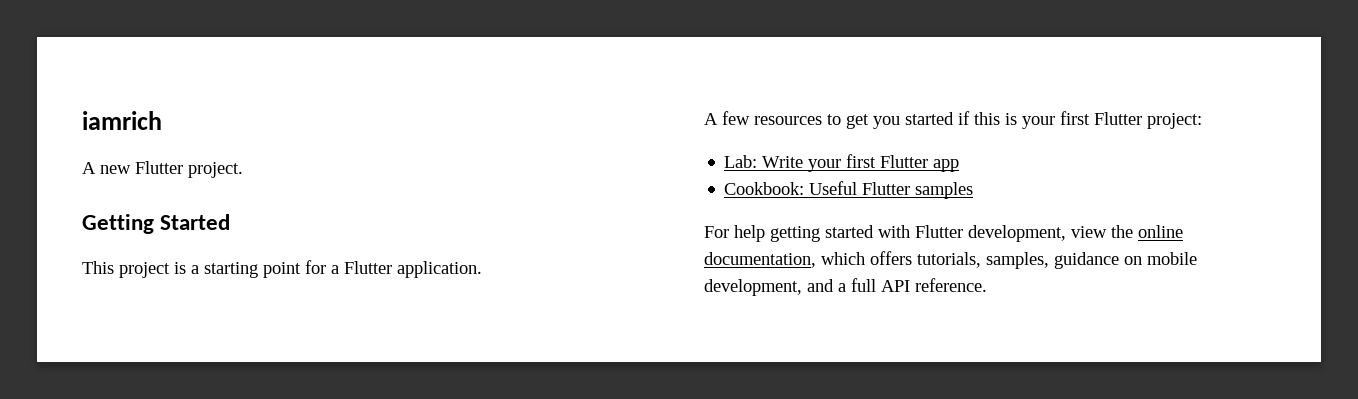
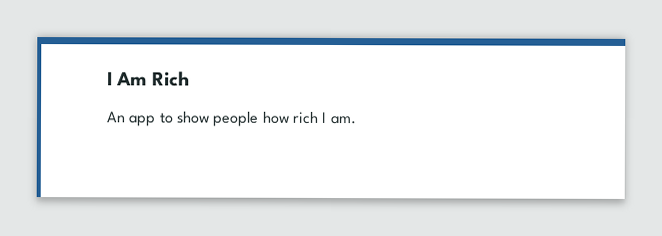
- iamrich
- A new Flutter project.
- Getting Started
- This project is a starting point for a Flutter application.
- A few resources to get you started if this is your first Flutter project:
- Lab: Write your first Flutter app
- Cookbook: Useful Flutter samples
- For help getting started with Flutter development, view the online documentation, which offers tutorials, samples, guidance on mobile development, and a full API reference.
+ I Am Rich
+ An app to show people how rich I am.

